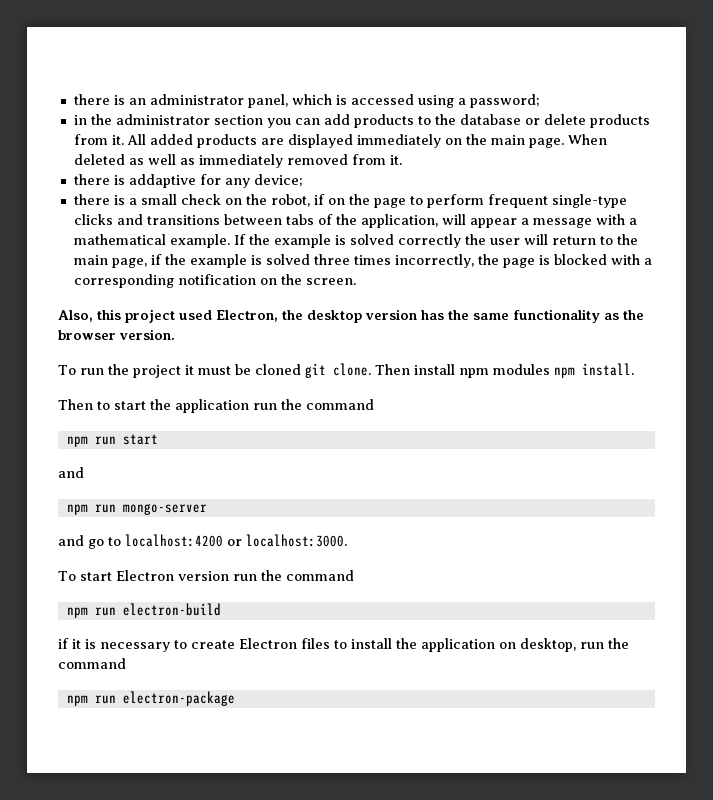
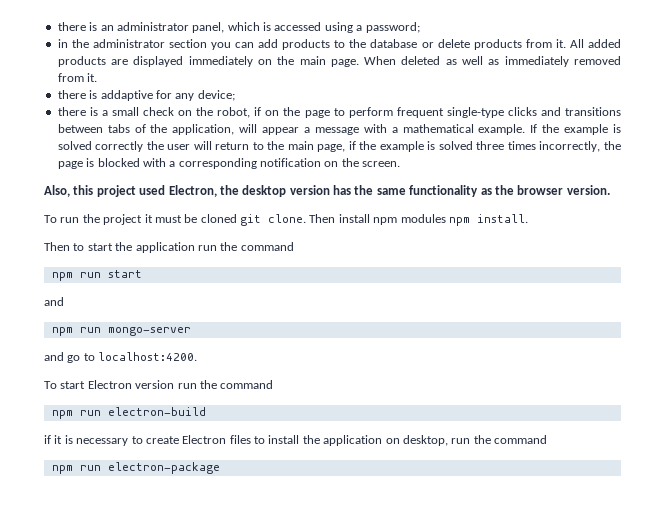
- and go to localhost:4200 or localhost:3000.
+ and go to localhost:4200.

